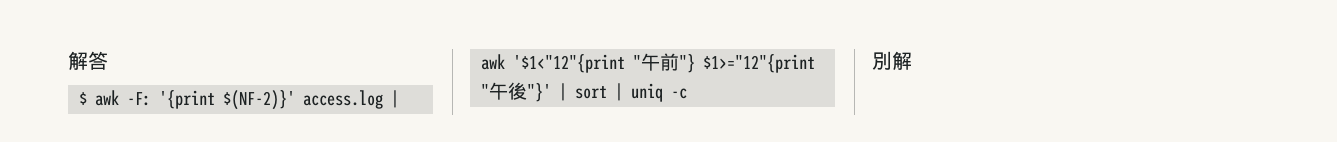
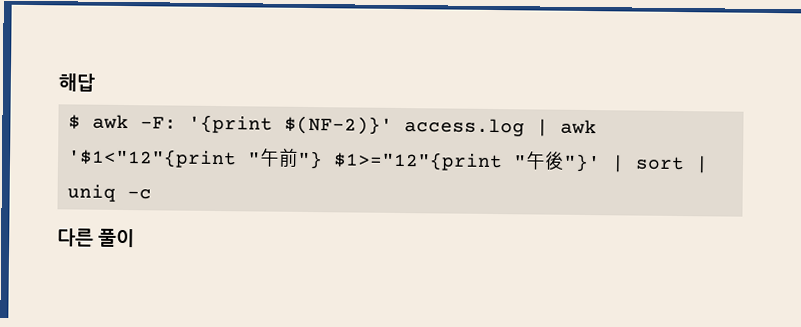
- 解答
+ 해답
- 別解
+ 다른 풀이

